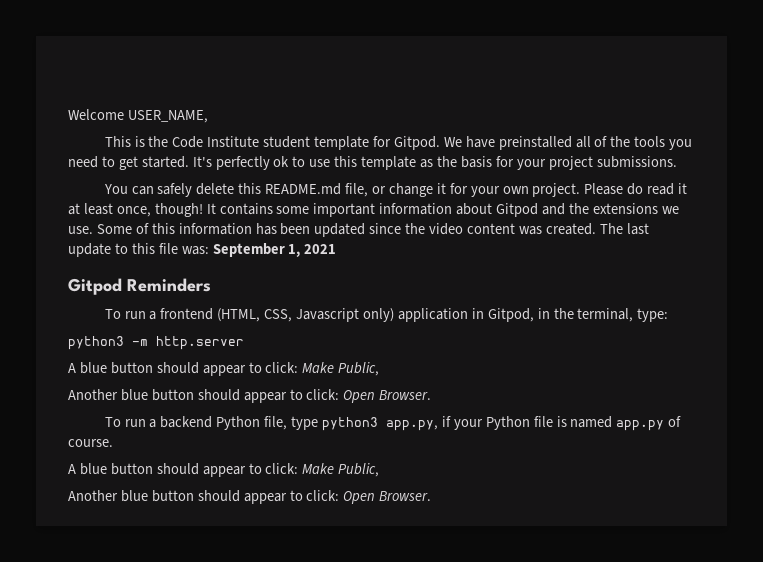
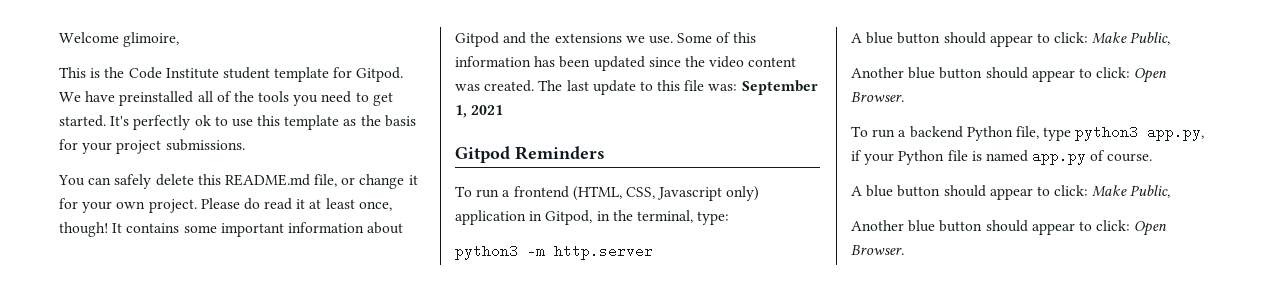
- Welcome USER_NAME,
+ Welcome glimoire,

